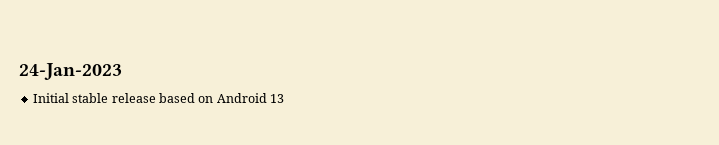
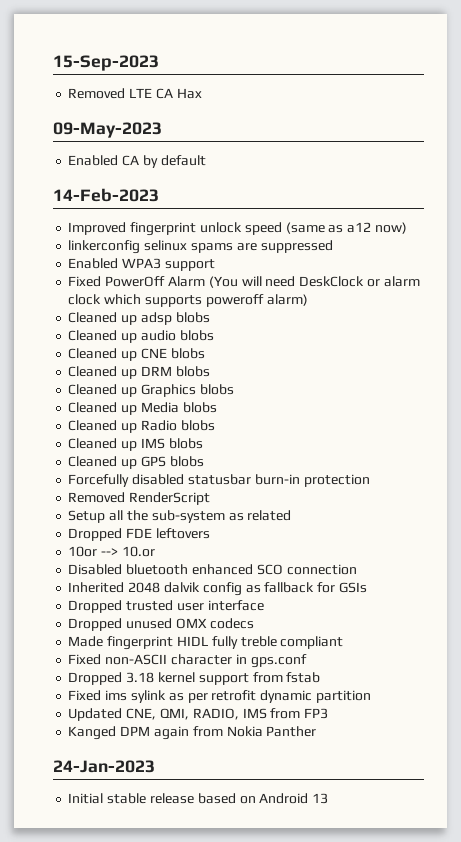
+ 15-Sep-2023
+ Removed LTE CA Hax
+ 09-May-2023
+ Enabled CA by default
+ 14-Feb-2023
+ Improved fingerprint unlock speed (same as a12 now)
+ linkerconfig selinux spams are suppressed
+ Enabled WPA3 support
+ Fixed PowerOff Alarm (You will need DeskClock or alarm clock which supports poweroff alarm)
+ Cleaned up adsp blobs
+ Cleaned up audio blobs
+ Cleaned up CNE blobs
+ Cleaned up DRM blobs
+ Cleaned up Graphics blobs
+ Cleaned up Media blobs
+ Cleaned up Radio blobs
+ Cleaned up IMS blobs
+ Cleaned up GPS blobs
+ Forcefully disabled statusbar burn-in protection
+ Removed RenderScript
+ Setup all the sub-system as related
+ Dropped FDE leftovers
+ 10or --> 10.or
+ Disabled bluetooth enhanced SCO connection
+ Inherited 2048 dalvik config as fallback for GSIs
+ Dropped trusted user interface
+ Dropped unused OMX codecs
+ Made fingerprint HIDL fully treble compliant
+ Fixed non-ASCII character in gps.conf
+ Dropped 3.18 kernel support from fstab
+ Fixed ims sylink as per retrofit dynamic partition
+ Updated CNE, QMI, RADIO, IMS from FP3
+ Kanged DPM again from Nokia Panther

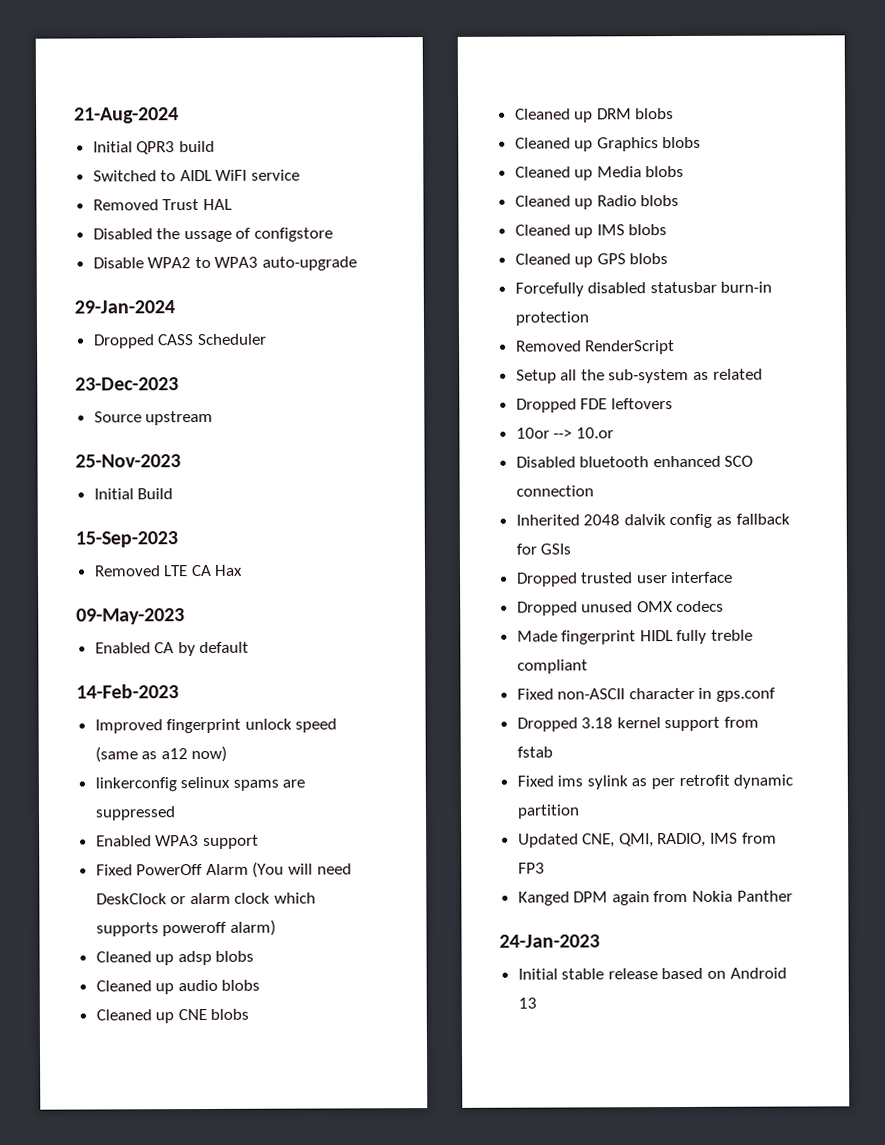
+ 21-Aug-2024
+ Initial QPR3 build
+ Switched to AIDL WiFI service
+ Removed Trust HAL
+ Disabled the ussage of configstore
+ Disable WPA2 to WPA3 auto-upgrade
+ 29-Jan-2024
+ Dropped CASS Scheduler
+ 23-Dec-2023
+ Source upstream
+ 25-Nov-2023
+ Initial Build

